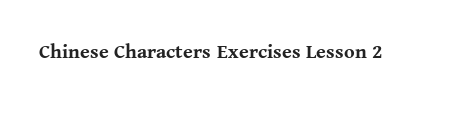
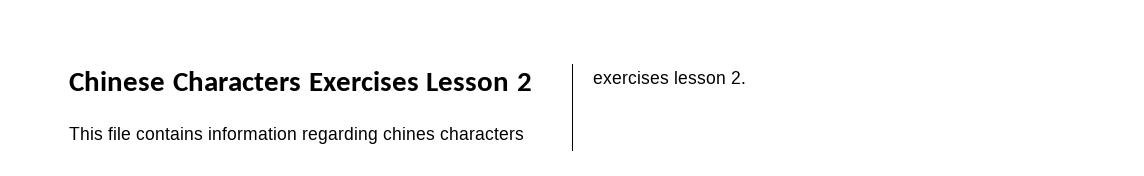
+ This file contains information regarding chines characters exercises lesson 2.

